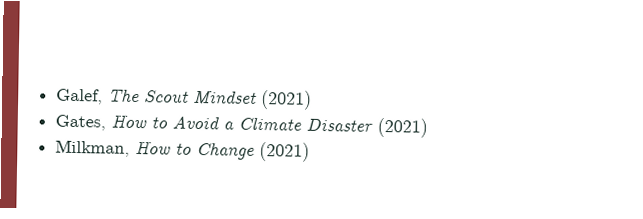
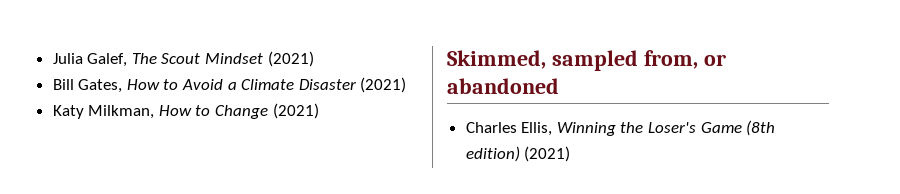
- Galef, The Scout Mindset (2021)
+ Julia Galef, The Scout Mindset (2021)
- Gates, How to Avoid a Climate Disaster (2021)
+ Bill Gates, How to Avoid a Climate Disaster (2021)
- Milkman, How to Change (2021)
+ Katy Milkman, How to Change (2021)
+ Skimmed, sampled from, or abandoned
+ Charles Ellis, Winning the Loser's Game (8th edition) (2021)

